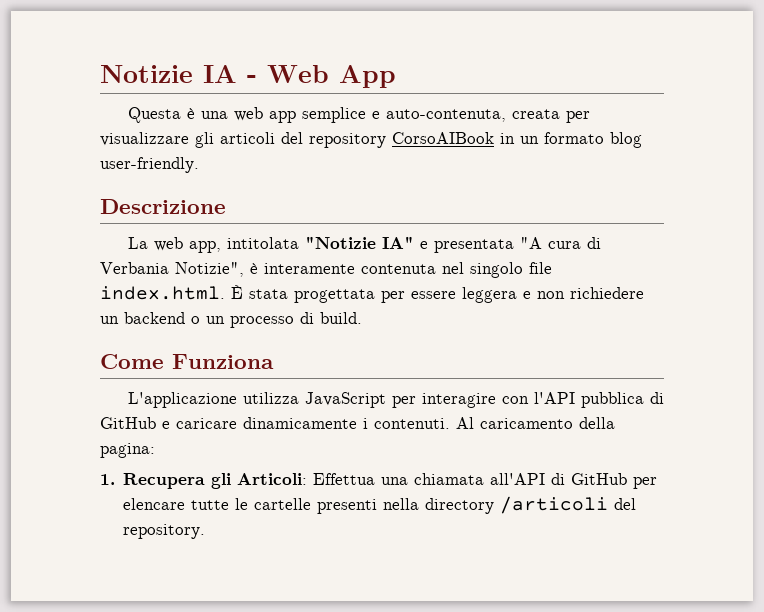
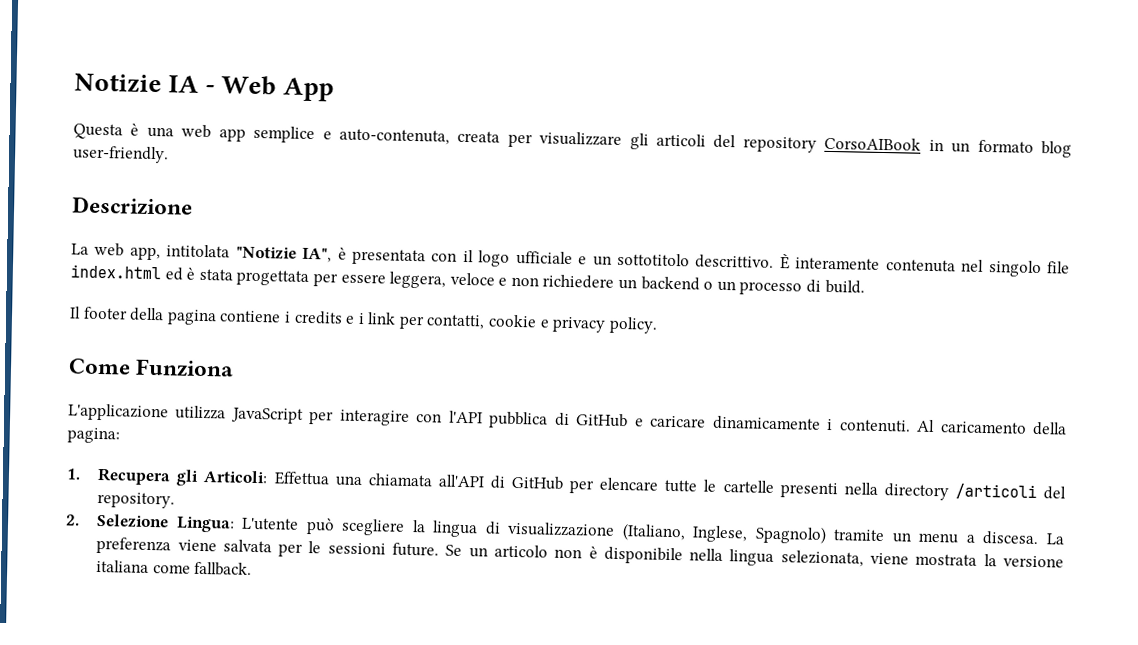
- La web app, intitolata "Notizie IA" e presentata "A cura di Verbania Notizie", è interamente contenuta nel singolo file index.html. È stata progettata per essere leggera e non richiedere un backend o un processo di build.
+ La web app, intitolata "Notizie IA", è presentata con il logo ufficiale e un sottotitolo descrittivo. È interamente contenuta nel singolo file index.html ed è stata progettata per essere leggera, veloce e non richiedere un backend o un processo di build.
+ Il footer della pagina contiene i credits e i link per contatti, cookie e privacy policy.
+ 2. Selezione Lingua: L'utente può scegliere la lingua di visualizzazione (Italiano, Inglese, Spagnolo) tramite un menu a discesa. La preferenza viene salvata per le sessioni future. Se un articolo non è disponibile nella lingua selezionata, viene mostrata la versione italiana come fallback.

